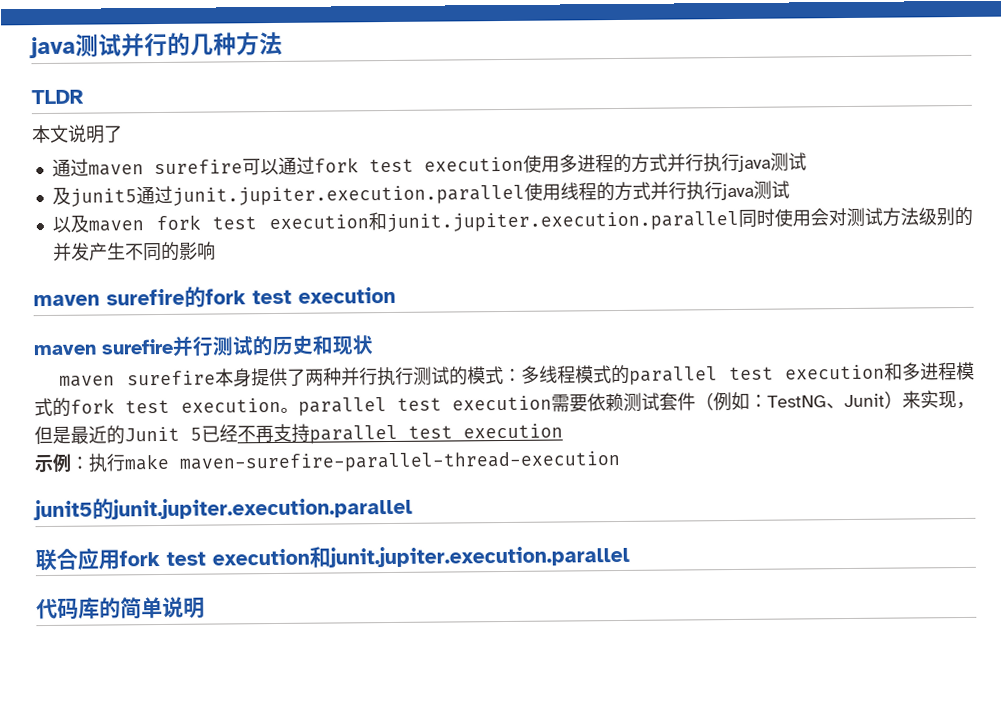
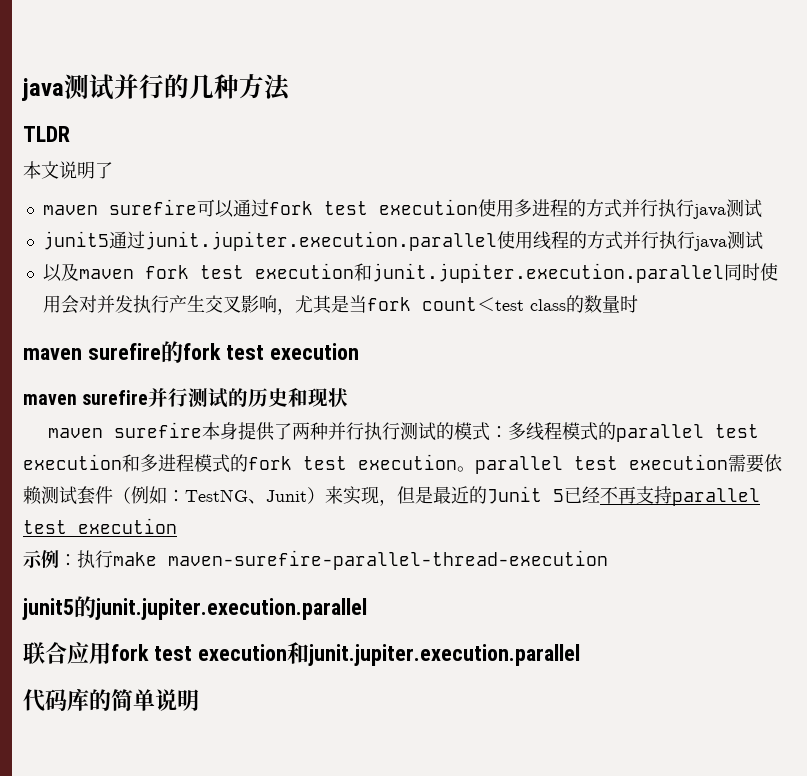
- 通过maven surefire可以通过fork test execution使用多进程的方式并行执行java测试
+ maven surefire可以通过fork test execution使用多进程的方式并行执行java测试
- 及junit5通过junit.jupiter.execution.parallel使用线程的方式并行执行java测试
+ junit5通过junit.jupiter.execution.parallel使用线程的方式并行执行java测试
- 以及maven fork test execution和junit.jupiter.execution.parallel同时使用会对测试方法级别的并发产生不同的影响
+ 以及maven fork test execution和junit.jupiter.execution.parallel同时使用会对并发执行产生交叉影响，尤其是当fork count＜test class的数量时

